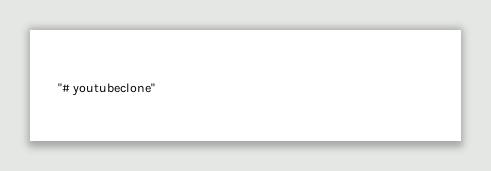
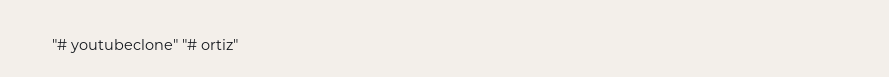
- "# youtubeclone"
+ "# youtubeclone" "# ortiz"

